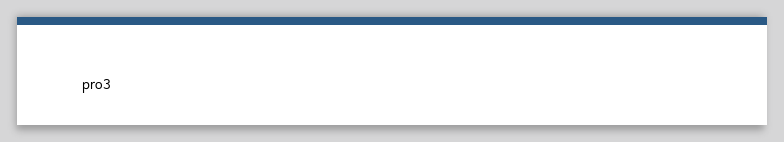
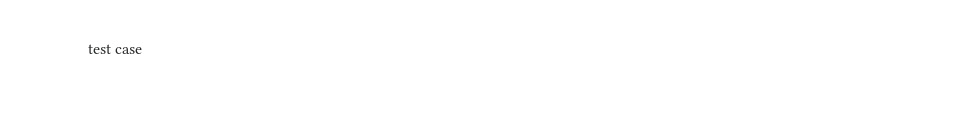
- pro3
+ test case

